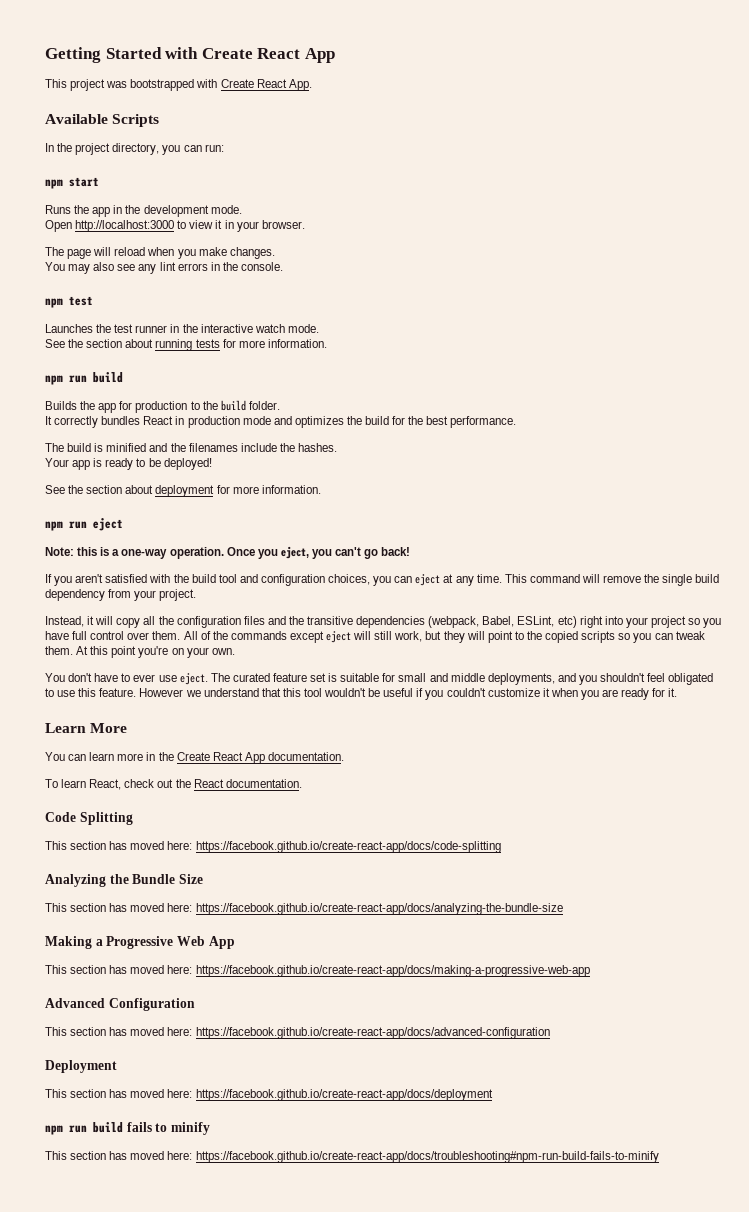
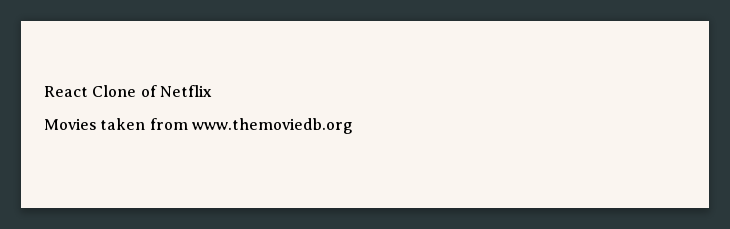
- Getting Started with Create React App
- This project was bootstrapped with Create React App.
- Available Scripts
- In the project directory, you can run:
- npm start
- Runs the app in the development mode.
- Open http://localhost:3000 to view it in your browser.
- The page will reload when you make changes.
- You may also see any lint errors in the console.
- npm test
- Launches the test runner in the interactive watch mode.
- See the section about running tests for more information.
- npm run build
- Builds the app for production to the build folder.
- It correctly bundles React in production mode and optimizes the build for the best performance.
- The build is minified and the filenames include the hashes.
- Your app is ready to be deployed!
- See the section about deployment for more information.
- npm run eject
- Note: this is a one-way operation. Once you eject, you can't go back!
- If you aren't satisfied with the build tool and configuration choices, you can eject at any time. This command will remove the single build dependency from your project.
- Instead, it will copy all the configuration files and the transitive dependencies (webpack, Babel, ESLint, etc) right into your project so you have full control over them. All of the commands except eject will still work, but they will point to the copied scripts so you can tweak them. At this point you're on your own.
- You don't have to ever use eject. The curated feature set is suitable for small and middle deployments, and you shouldn't feel obligated to use this feature. However we understand that this tool wouldn't be useful if you couldn't customize it when you are ready for it.
- Learn More
- You can learn more in the Create React App documentation.
- To learn React, check out the React documentation.
- Code Splitting
- This section has moved here: https://facebook.github.io/create-react-app/docs/code-splitting
- Analyzing the Bundle Size
- This section has moved here: https://facebook.github.io/create-react-app/docs/analyzing-the-bundle-size
- Making a Progressive Web App
- This section has moved here: https://facebook.github.io/create-react-app/docs/making-a-progressive-web-app
- Advanced Configuration
- This section has moved here: https://facebook.github.io/create-react-app/docs/advanced-configuration
- Deployment
- This section has moved here: https://facebook.github.io/create-react-app/docs/deployment
- npm run build fails to minify
- This section has moved here: https://facebook.github.io/create-react-app/docs/troubleshooting#npm-run-build-fails-to-minify
+ React Clone of Netflix
+ Movies taken from www.themoviedb.org

